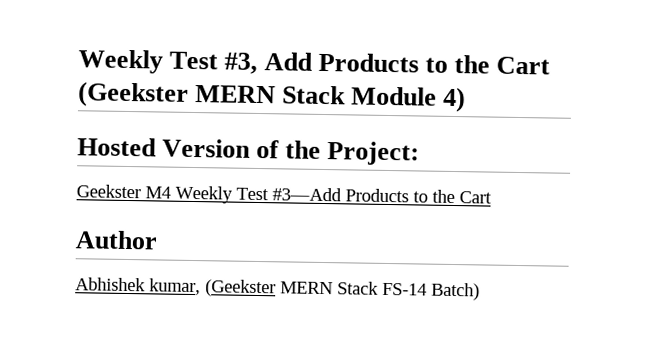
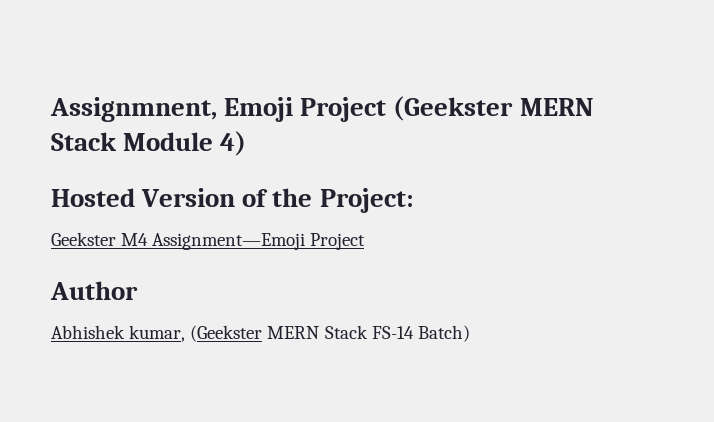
- Weekly Test #3, Add Products to the Cart (Geekster MERN Stack Module 4)
+ Assignmnent, Emoji Project (Geekster MERN Stack Module 4)
- Geekster M4 Weekly Test #3—Add Products to the Cart
+ Geekster M4 Assignment—Emoji Project

